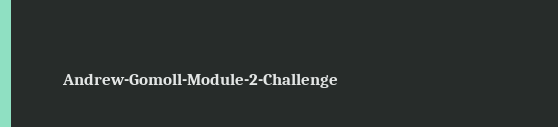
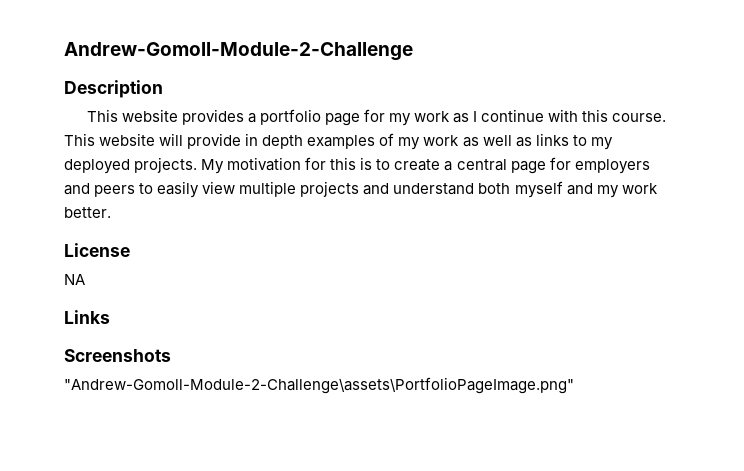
+ Description
+ This website provides a portfolio page for my work as I continue with this course. This website will provide in depth examples of my work as well as links to my deployed projects. My motivation for this is to create a central page for employers and peers to easily view multiple projects and understand both myself and my work better.
+ License
+ NA
+ Links
+ Screenshots
+ "Andrew-Gomoll-Module-2-Challenge\assets\PortfolioPageImage.png"

